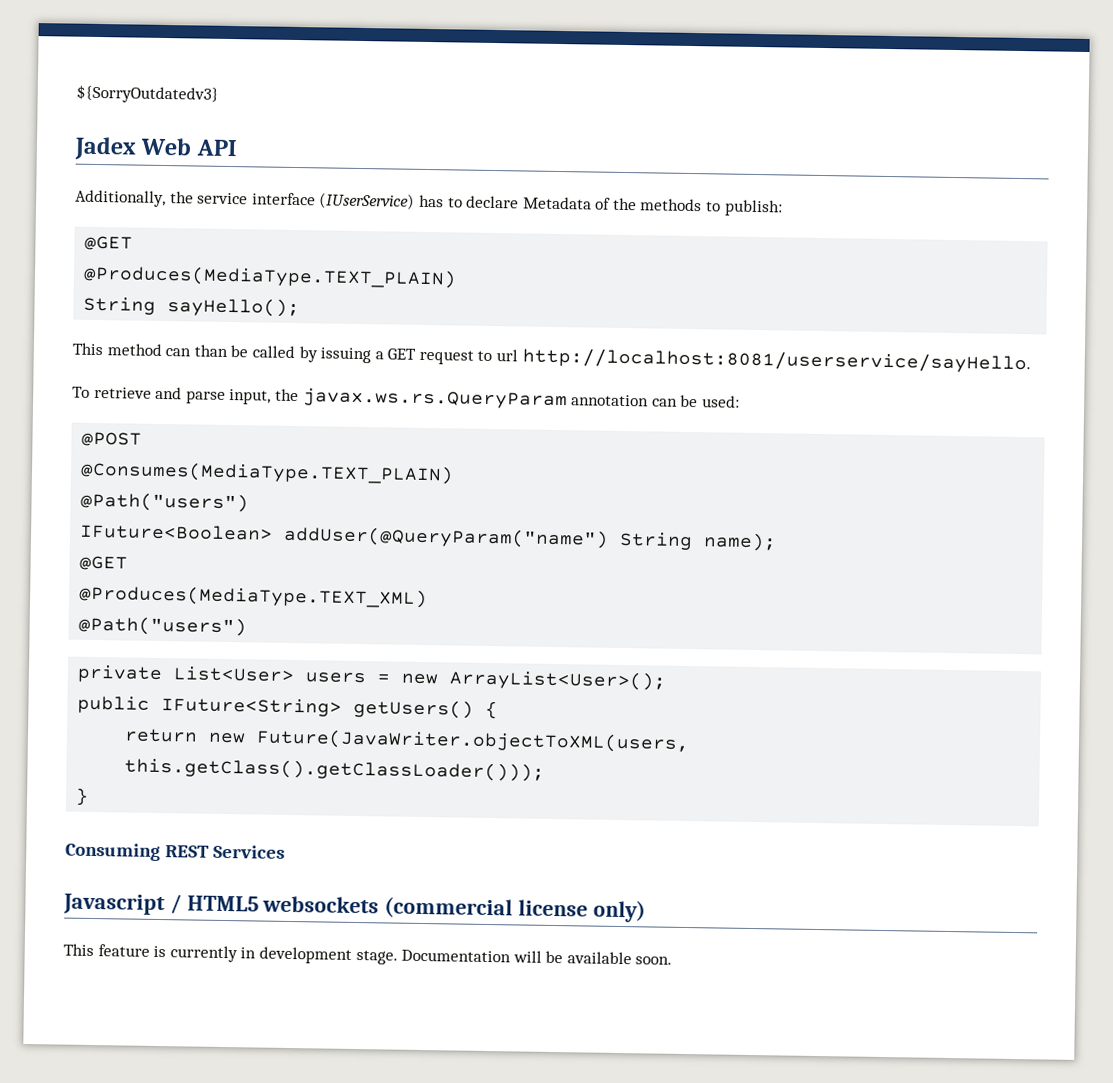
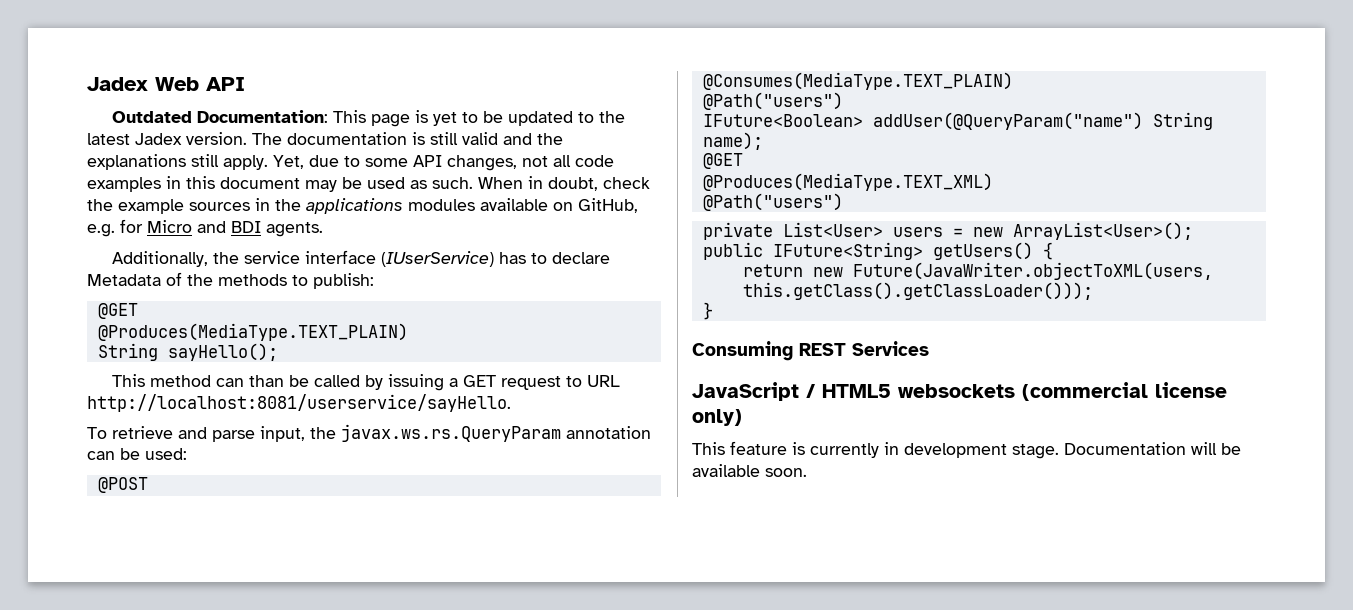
- ${SorryOutdatedv3}
+ Outdated Documentation: This page is yet to be updated to the latest Jadex version. The documentation is still valid and the explanations still apply. Yet, due to some API changes, not all code examples in this document may be used as such. When in doubt, check the example sources in the applications modules available on GitHub, e.g. for Micro and BDI agents.
- This method can than be called by issuing a GET request to url http://localhost:8081/userservice/sayHello.
+ This method can than be called by issuing a GET request to URL http://localhost:8081/userservice/sayHello.
- Javascript / HTML5 websockets (commercial license only)
+ JavaScript / HTML5 websockets (commercial license only)

